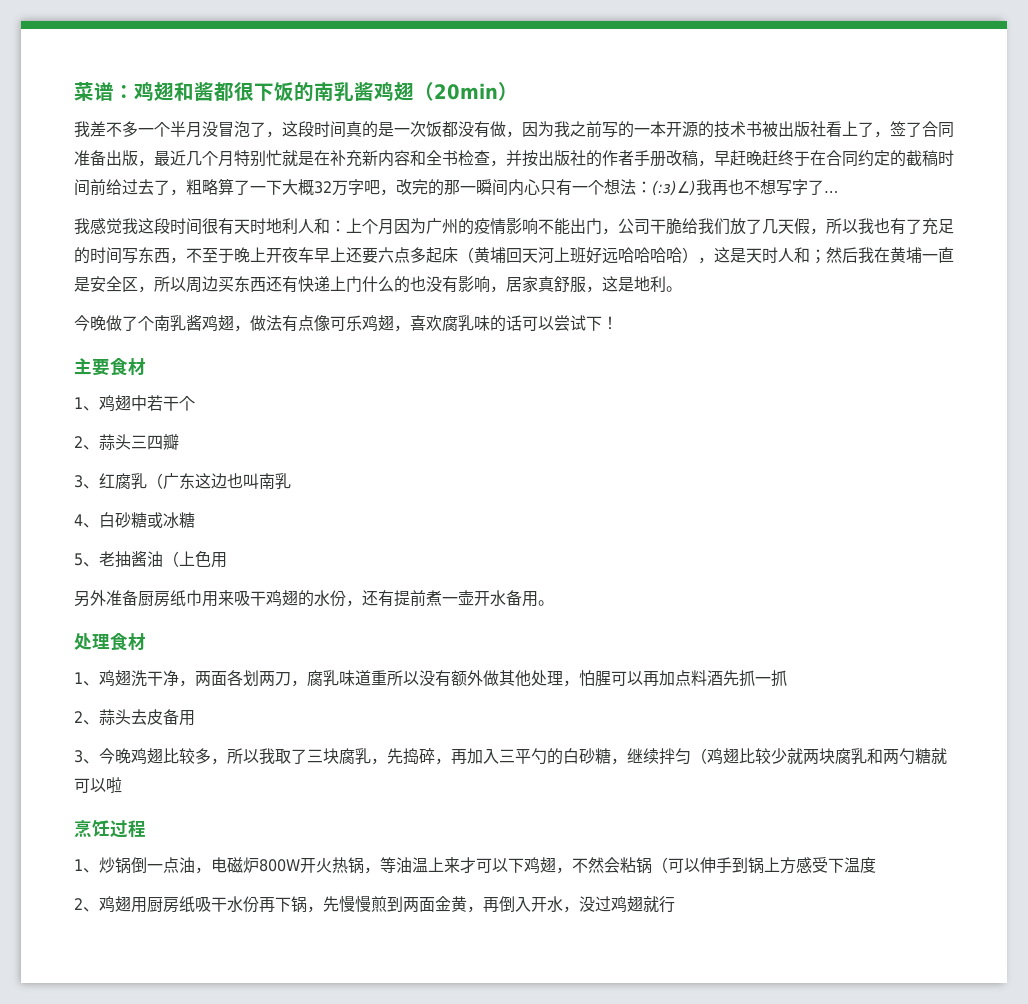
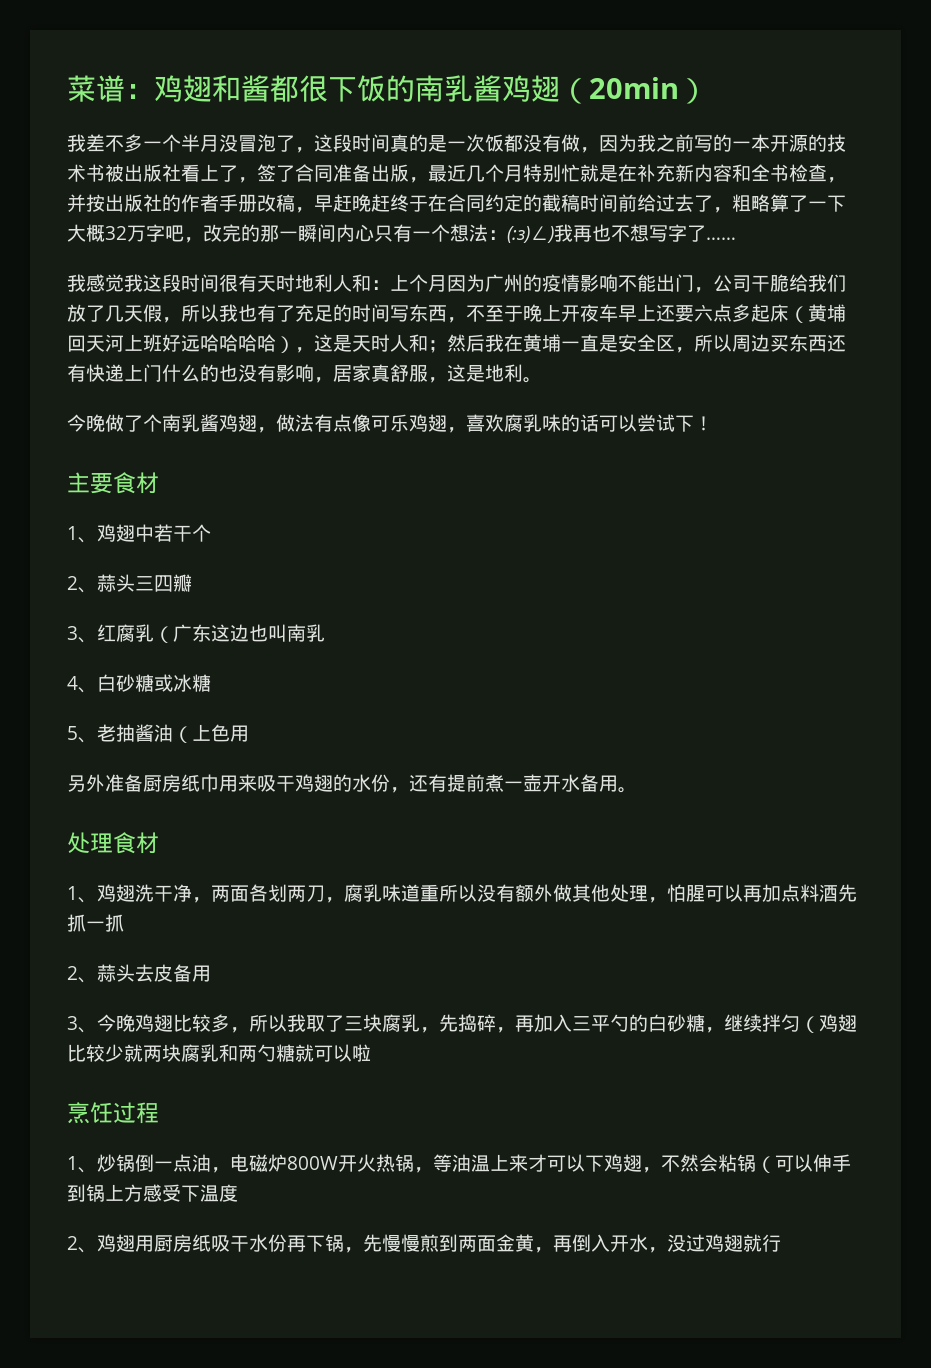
- (:з)∠)我再也不想写字了…
+ (:з)∠)我再也不想写字了……

